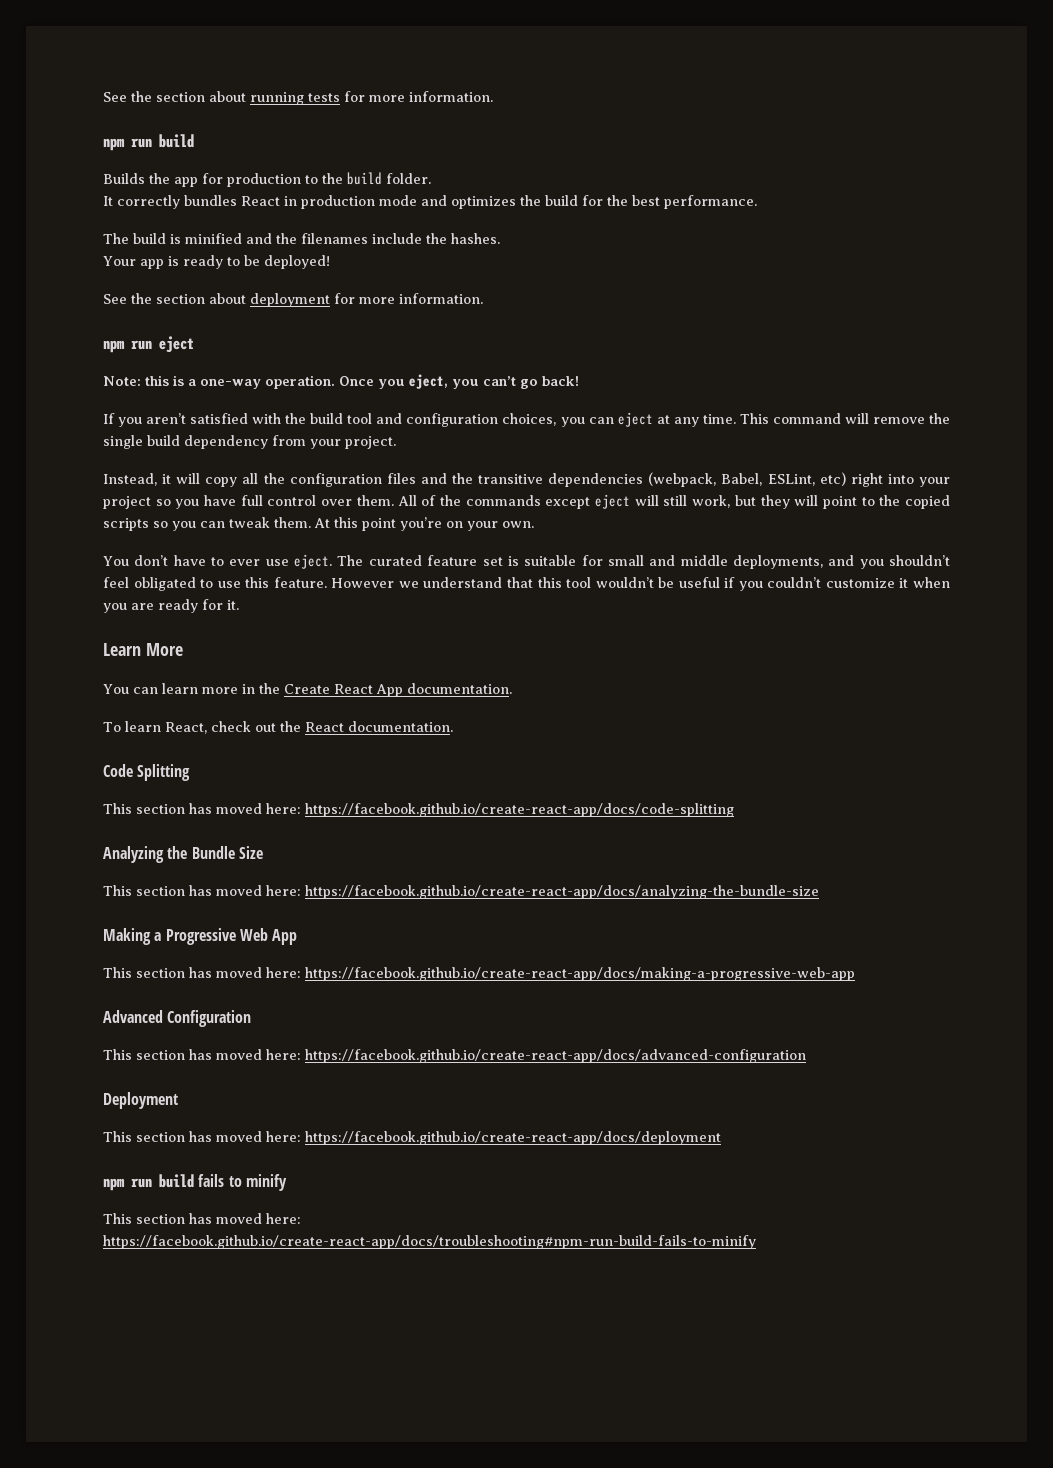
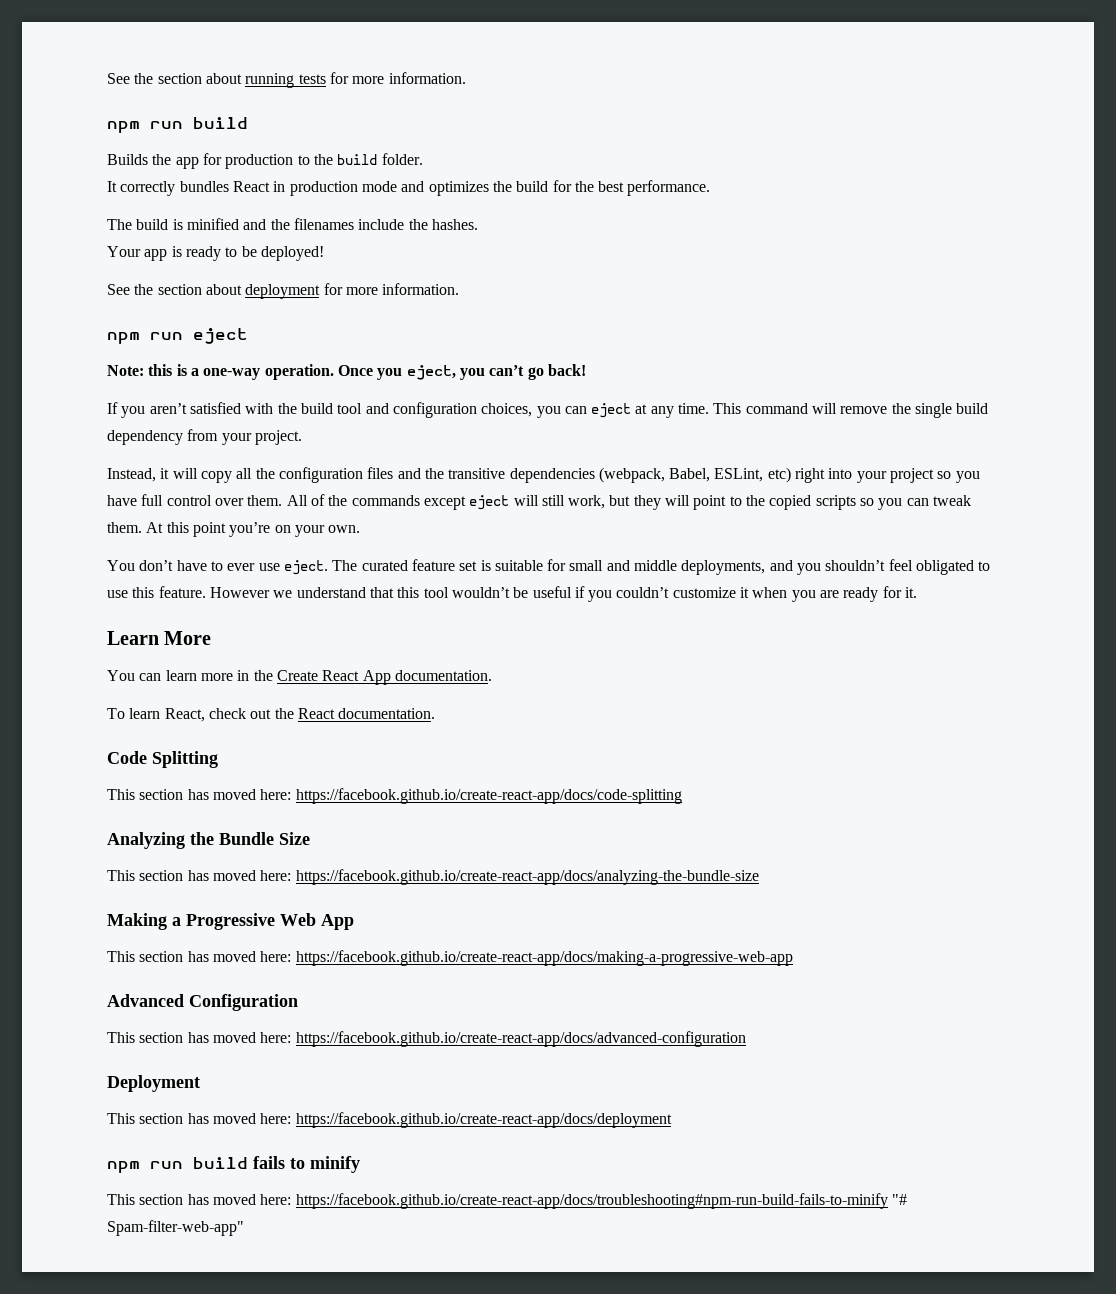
- This section has moved here: https://facebook.github.io/create-react-app/docs/troubleshooting#npm-run-build-fails-to-minify
+ This section has moved here: https://facebook.github.io/create-react-app/docs/troubleshooting#npm-run-build-fails-to-minify "# Spam-filter-web-app"

